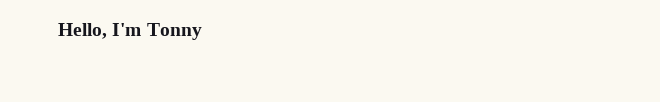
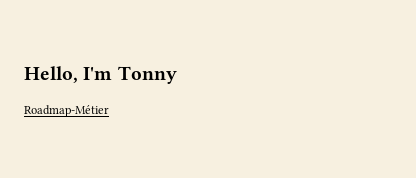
+ Roadmap-Métier

